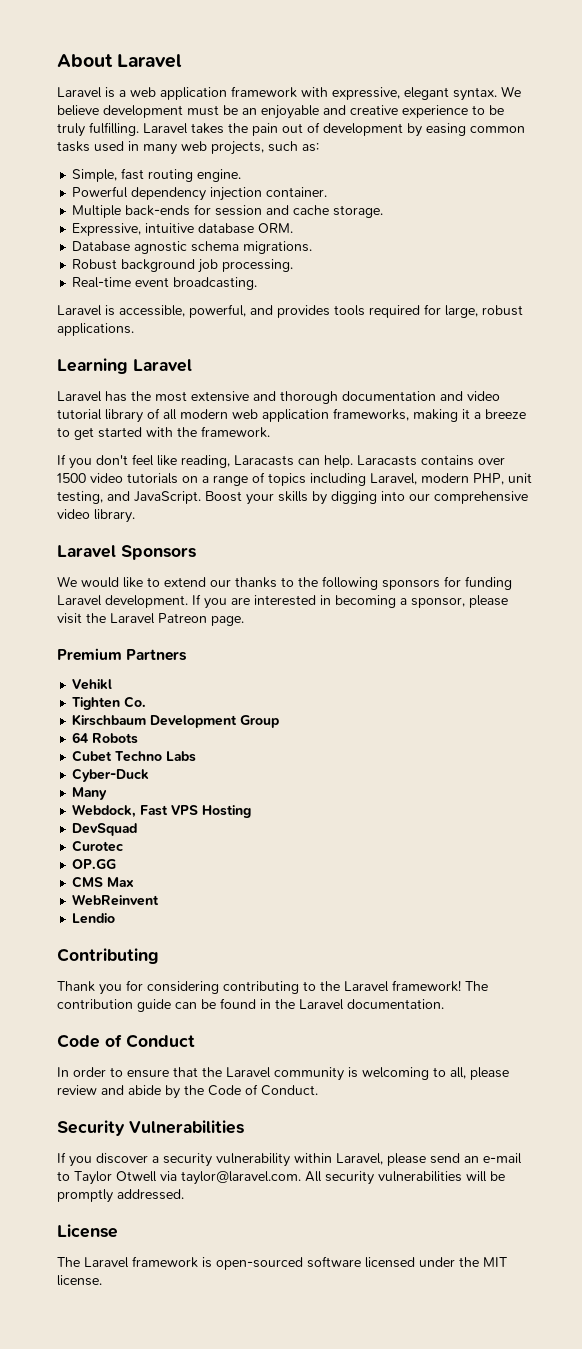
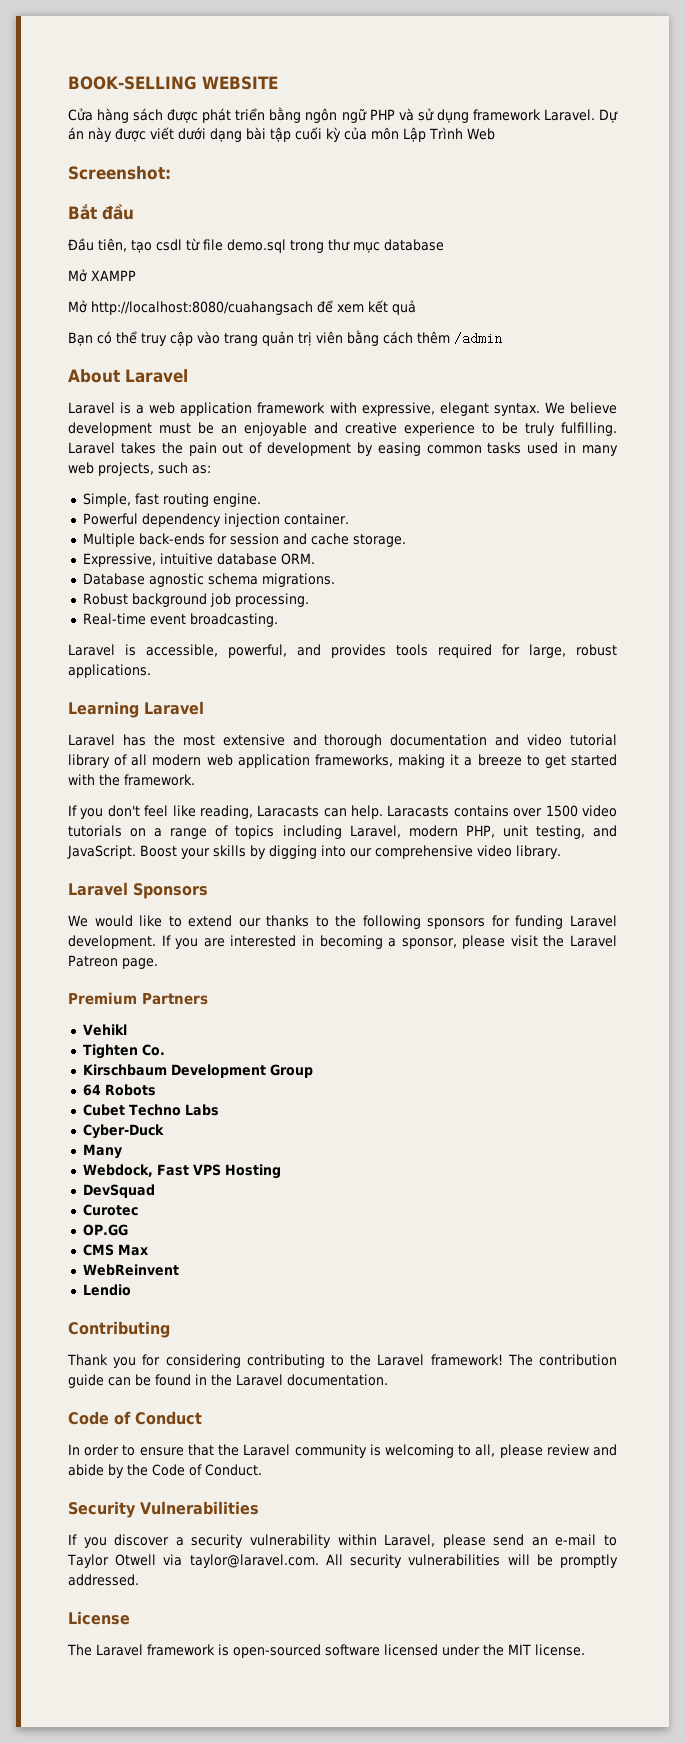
+ BOOK-SELLING WEBSITE
+ Cửa hàng sách được phát triển bằng ngôn ngữ PHP và sử dụng framework Laravel. Dự án này được viết dưới dạng bài tập cuối kỳ của môn Lập Trình Web
+ Screenshot:
+ Bắt đầu
+ Đầu tiên, tạo csdl từ file demo.sql trong thư mục database
+ Mở XAMPP
+ Mở http://localhost:8080/cuahangsach để xem kết quả
+ Bạn có thể truy cập vào trang quản trị viên bằng cách thêm /admin

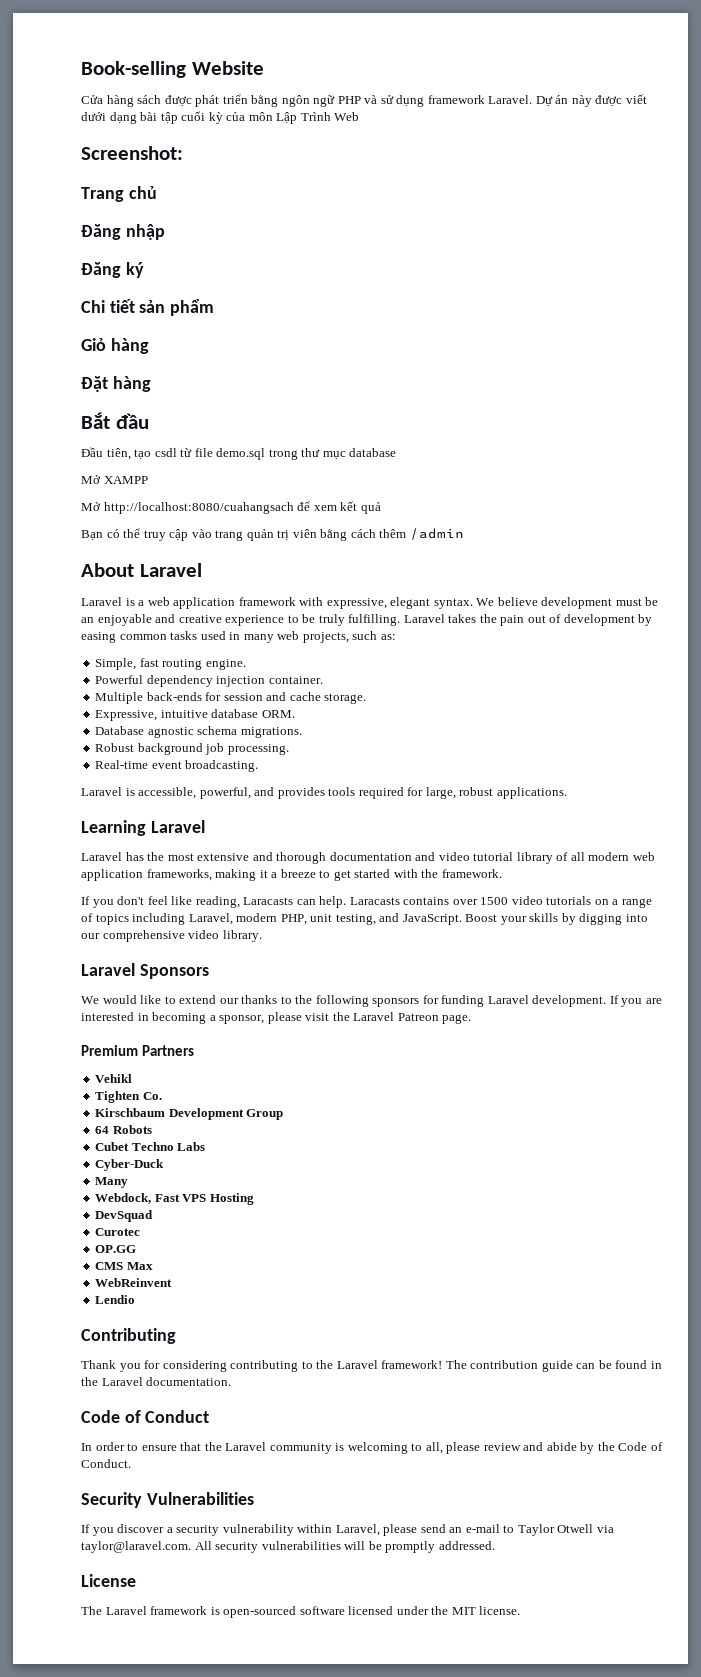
- BOOK-SELLING WEBSITE
+ Book-selling Website
+ Trang chủ
+ Đăng nhập
+ Đăng ký
+ Chi tiết sản phẩm
+ Giỏ hàng
+ Đặt hàng

